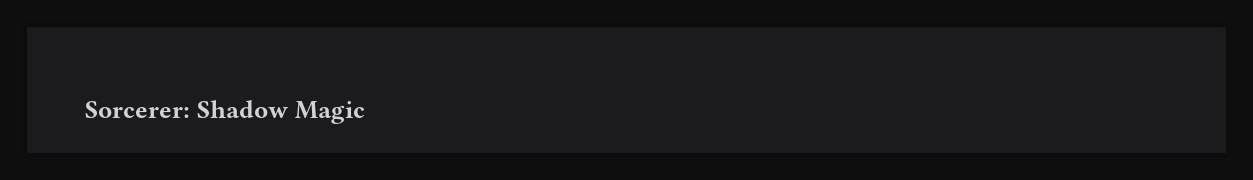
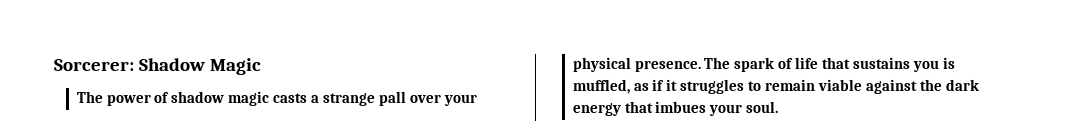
+ The power of shadow magic casts a strange pall over your physical presence. The spark of life that sustains you is muffled, as if it struggles to remain viable against the dark energy that imbues your soul.

